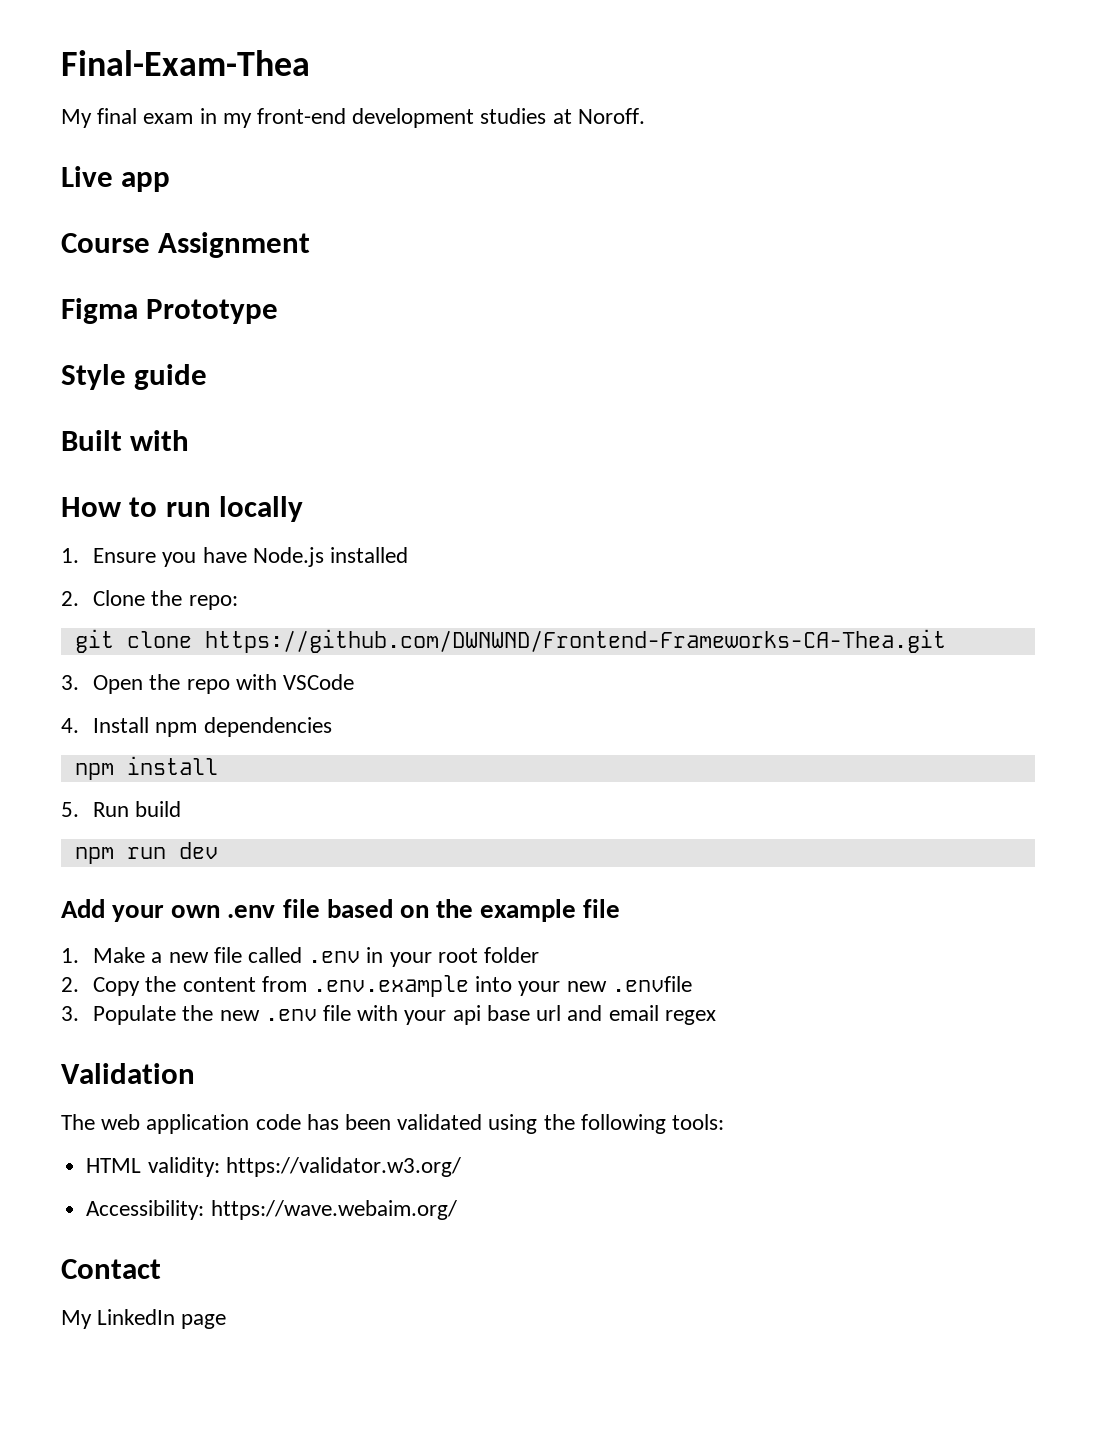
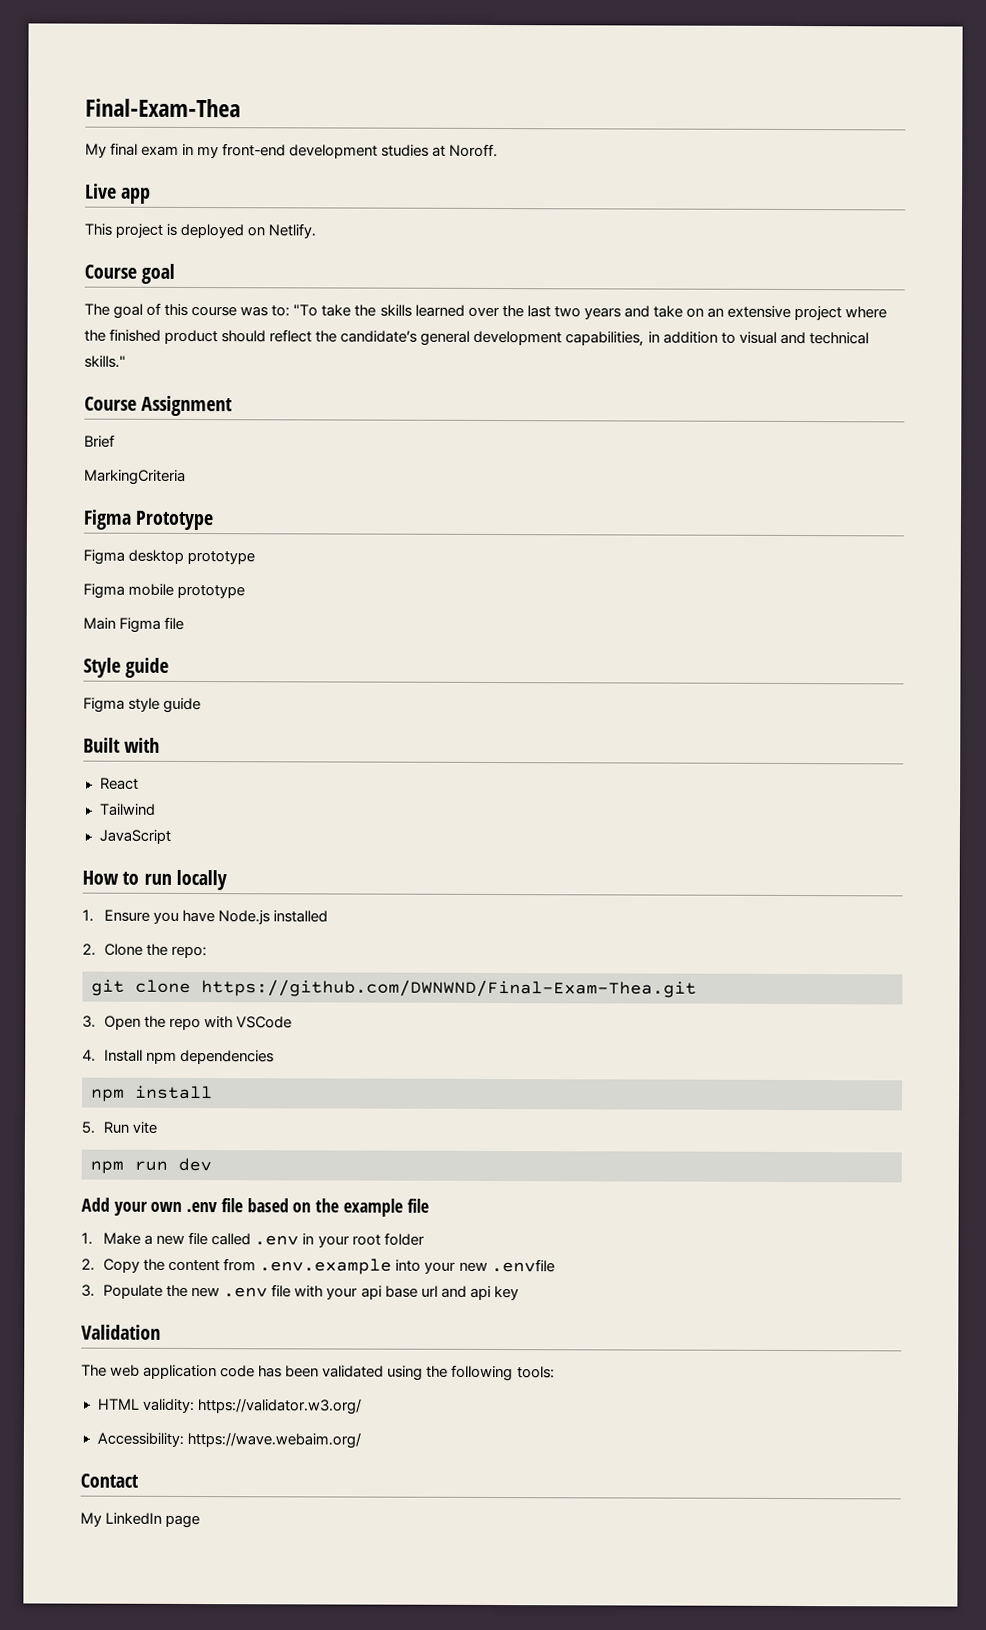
+ This project is deployed on Netlify.
+ Course goal
+ The goal of this course was to: "To take the skills learned over the last two years and take on an extensive project where the finished product should reflect the candidate’s general development capabilities, in addition to visual and technical skills."
+ Brief
+ MarkingCriteria
+ Figma desktop prototype
+ Figma mobile prototype
+ Main Figma file
+ Figma style guide
+ React
+ Tailwind
+ JavaScript
- git clone https://github.com/DWNWND/Frontend-Frameworks-CA-Thea.git
+ git clone https://github.com/DWNWND/Final-Exam-Thea.git
- 5. Run build
+ 5. Run vite
- 3. Populate the new .env file with your api base url and email regex
+ 3. Populate the new .env file with your api base url and api key

